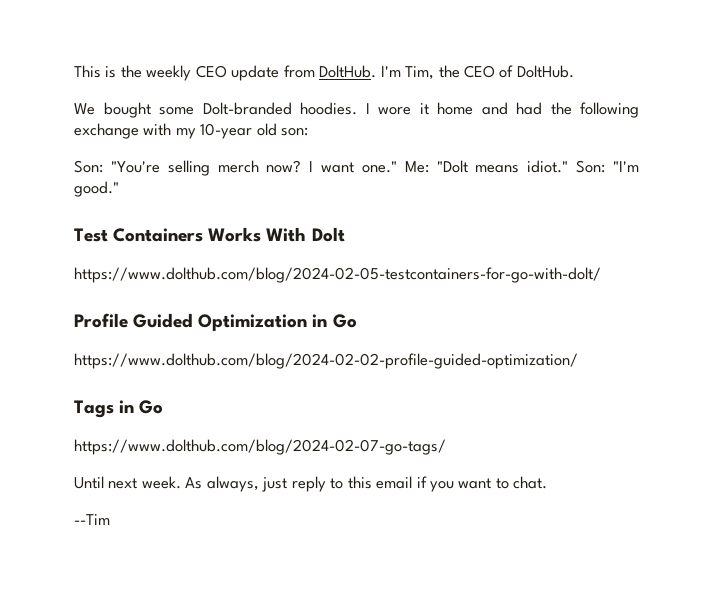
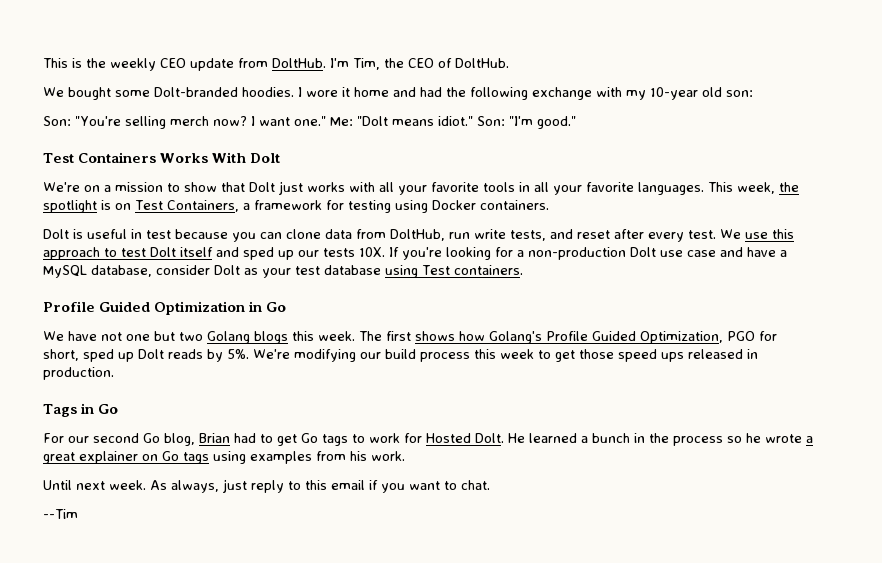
- https://www.dolthub.com/blog/2024-02-05-testcontainers-for-go-with-dolt/
+ We're on a mission to show that Dolt just works with all your favorite tools in all your favorite languages. This week, the spotlight is on Test Containers, a framework for testing using Docker containers.
+ Dolt is useful in test because you can clone data from DoltHub, run write tests, and reset after every test. We use this approach to test Dolt itself and sped up our tests 10X. If you're looking for a non-production Dolt use case and have a MySQL database, consider Dolt as your test database using Test containers.
- https://www.dolthub.com/blog/2024-02-02-profile-guided-optimization/
+ We have not one but two Golang blogs this week. The first shows how Golang's Profile Guided Optimization, PGO for short, sped up Dolt reads by 5%. We're modifying our build process this week to get those speed ups released in production.
  Tags in Go
- https://www.dolthub.com/blog/2024-02-07-go-tags/
+ For our second Go blog, Brian had to get Go tags to work for Hosted Dolt. He learned a bunch in the process so he wrote a great explainer on Go tags using examples from his work.

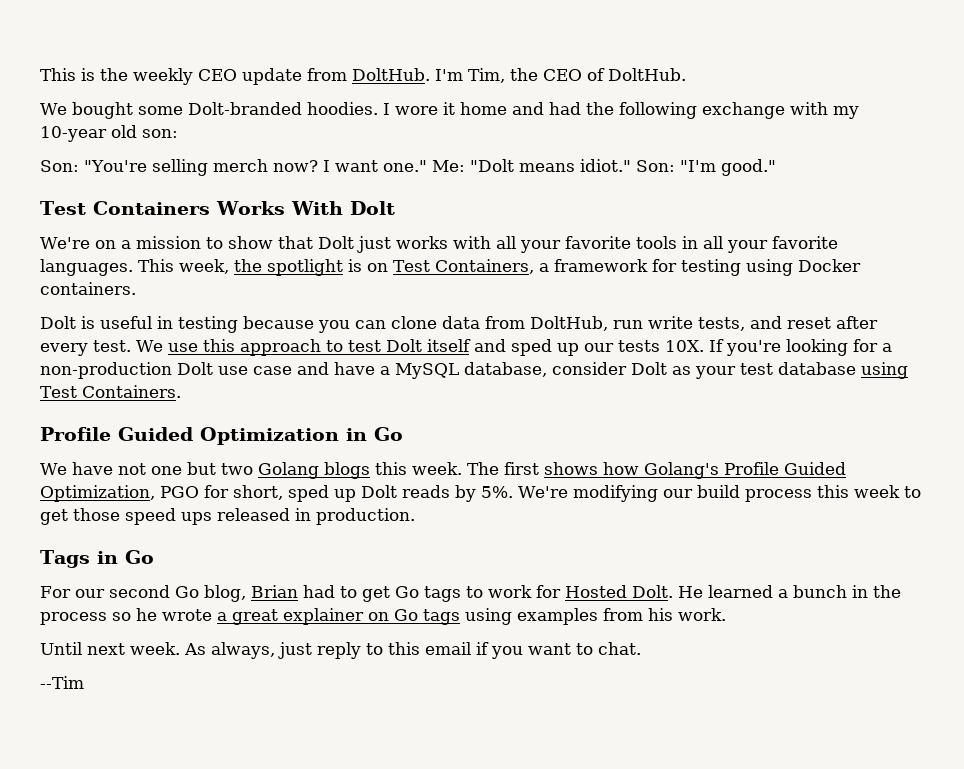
- Dolt is useful in test because you can clone data from DoltHub, run write tests, and reset after every test.
+ Dolt is useful in testing because you can clone data from DoltHub, run write tests, and reset after every test.
- If you're looking for a non-production Dolt use case and have a MySQL database, consider Dolt as your test database using Test containers.
+ If you're looking for a non-production Dolt use case and have a MySQL database, consider Dolt as your test database using Test Containers.

